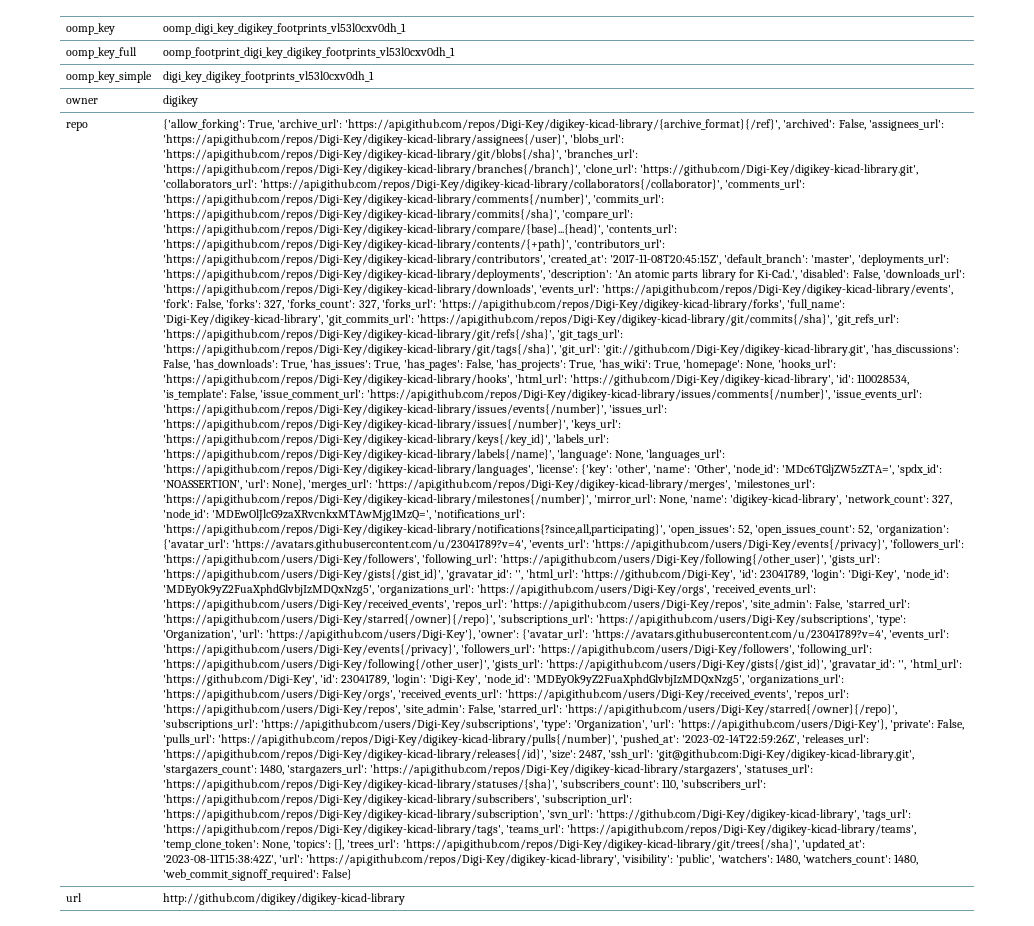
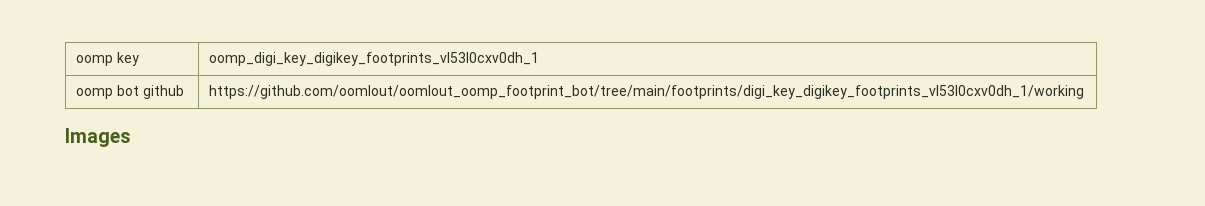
- oomp_key | oomp_digi_key_digikey_footprints_vl53l0cxv0dh_1
+ oomp key | oomp_digi_key_digikey_footprints_vl53l0cxv0dh_1
- oomp_key_full | oomp_footprint_digi_key_digikey_footprints_vl53l0cxv0dh_1
- oomp_key_simple | digi_key_digikey_footprints_vl53l0cxv0dh_1
- owner | digikey
- repo | {'allow_forking': True, 'archive_url': 'https://api.github.com/repos/Digi-Key/digikey-kicad-library/{archive_format}{/ref}', 'archived': False, 'assignees_url': 'https://api.github.com/repos/Digi-Key/digikey-kicad-library/assignees{/user}', 'blobs_url': 'https://api.github.com/repos/Digi-Key/digikey-kicad-library/git/blobs{/sha}', 'branches_url': 'https://api.github.com/repos/Digi-Key/digikey-kicad-library/branches{/branch}', 'clone_url': 'https://github.com/Digi-Key/digikey-kicad-library.git', 'collaborators_url': 'https://api.github.com/repos/Digi-Key/digikey-kicad-library/collaborators{/collaborator}', 'comments_url': 'https://api.github.com/repos/Digi-Key/digikey-kicad-library/comments{/number}', 'commits_url': 'https://api.github.com/repos/Digi-Key/digikey-kicad-library/commits{/sha}', 'compare_url': 'https://api.github.com/repos/Digi-Key/digikey-kicad-library/compare/{base}...{head}', 'contents_url': 'https://api.github.com/repos/Digi-Key/digikey-kicad-library/contents/{+path}', 'contributors_url': 'https://api.github.com/repos/Digi-Key/digikey-kicad-library/contributors', 'created_at': '2017-11-08T20:45:15Z', 'default_branch': 'master', 'deployments_url': 'https://api.github.com/repos/Digi-Key/digikey-kicad-library/deployments', 'description': 'An atomic parts library for Ki-Cad.', 'disabled': False, 'downloads_url': 'https://api.github.com/repos/Digi-Key/digikey-kicad-library/downloads', 'events_url': 'https://api.github.com/repos/Digi-Key/digikey-kicad-library/events', 'fork': False, 'forks': 327, 'forks_count': 327, 'forks_url': 'https://api.github.com/repos/Digi-Key/digikey-kicad-library/forks', 'full_name': 'Digi-Key/digikey-kicad-library', 'git_commits_url': 'https://api.github.com/repos/Digi-Key/digikey-kicad-library/git/commits{/sha}', 'git_refs_url': 'https://api.github.com/repos/Digi-Key/digikey-kicad-library/git/refs{/sha}', 'git_tags_url': 'https://api.github.com/repos/Digi-Key/digikey-kicad-library/git/tags{/sha}', 'git_url': 'git://github.com/Digi-Key/digikey-kicad-library.git', 'has_discussions': False, 'has_downloads': True, 'has_issues': True, 'has_pages': False, 'has_projects': True, 'has_wiki': True, 'homepage': None, 'hooks_url': 'https://api.github.com/repos/Digi-Key/digikey-kicad-library/hooks', 'html_url': 'https://github.com/Digi-Key/digikey-kicad-library', 'id': 110028534, 'is_template': False, 'issue_comment_url': 'https://api.github.com/repos/Digi-Key/digikey-kicad-library/issues/comments{/number}', 'issue_events_url': 'https://api.github.com/repos/Digi-Key/digikey-kicad-library/issues/events{/number}', 'issues_url': 'https://api.github.com/repos/Digi-Key/digikey-kicad-library/issues{/number}', 'keys_url': 'https://api.github.com/repos/Digi-Key/digikey-kicad-library/keys{/key_id}', 'labels_url': 'https://api.github.com/repos/Digi-Key/digikey-kicad-library/labels{/name}', 'language': None, 'languages_url': 'https://api.github.com/repos/Digi-Key/digikey-kicad-library/languages', 'license': {'key': 'other', 'name': 'Other', 'node_id': 'MDc6TGljZW5zZTA=', 'spdx_id': 'NOASSERTION', 'url': None}, 'merges_url': 'https://api.github.com/repos/Digi-Key/digikey-kicad-library/merges', 'milestones_url': 'https://api.github.com/repos/Digi-Key/digikey-kicad-library/milestones{/number}', 'mirror_url': None, 'name': 'digikey-kicad-library', 'network_count': 327, 'node_id': 'MDEwOlJlcG9zaXRvcnkxMTAwMjg1MzQ=', 'notifications_url': 'https://api.github.com/repos/Digi-Key/digikey-kicad-library/notifications{?since,all,participating}', 'open_issues': 52, 'open_issues_count': 52, 'organization': {'avatar_url': 'https://avatars.githubusercontent.com/u/23041789?v=4', 'events_url': 'https://api.github.com/users/Digi-Key/events{/privacy}', 'followers_url': 'https://api.github.com/users/Digi-Key/followers', 'following_url': 'https://api.github.com/users/Digi-Key/following{/other_user}', 'gists_url': 'https://api.github.com/users/Digi-Key/gists{/gist_id}', 'gravatar_id': '', 'html_url': 'https://github.com/Digi-Key', 'id': 23041789, 'login': 'Digi-Key', 'node_id': 'MDEyOk9yZ2FuaXphdGlvbjIzMDQxNzg5', 'organizations_url': 'https://api.github.com/users/Digi-Key/orgs', 'received_events_url': 'https://api.github.com/users/Digi-Key/received_events', 'repos_url': 'https://api.github.com/users/Digi-Key/repos', 'site_admin': False, 'starred_url': 'https://api.github.com/users/Digi-Key/starred{/owner}{/repo}', 'subscriptions_url': 'https://api.github.com/users/Digi-Key/subscriptions', 'type': 'Organization', 'url': 'https://api.github.com/users/Digi-Key'}, 'owner': {'avatar_url': 'https://avatars.githubusercontent.com/u/23041789?v=4', 'events_url': 'https://api.github.com/users/Digi-Key/events{/privacy}', 'followers_url': 'https://api.github.com/users/Digi-Key/followers', 'following_url': 'https://api.github.com/users/Digi-Key/following{/other_user}', 'gists_url': 'https://api.github.com/users/Digi-Key/gists{/gist_id}', 'gravatar_id': '', 'html_url': 'https://github.com/Digi-Key', 'id': 23041789, 'login': 'Digi-Key', 'node_id': 'MDEyOk9yZ2FuaXphdGlvbjIzMDQxNzg5', 'organizations_url': 'https://api.github.com/users/Digi-Key/orgs', 'received_events_url': 'https://api.github.com/users/Digi-Key/received_events', 'repos_url': 'https://api.github.com/users/Digi-Key/repos', 'site_admin': False, 'starred_url': 'https://api.github.com/users/Digi-Key/starred{/owner}{/repo}', 'subscriptions_url': 'https://api.github.com/users/Digi-Key/subscriptions', 'type': 'Organization', 'url': 'https://api.github.com/users/Digi-Key'}, 'private': False, 'pulls_url': 'https://api.github.com/repos/Digi-Key/digikey-kicad-library/pulls{/number}', 'pushed_at': '2023-02-14T22:59:26Z', 'releases_url': 'https://api.github.com/repos/Digi-Key/digikey-kicad-library/releases{/id}', 'size': 2487, 'ssh_url': 'git@github.com:Digi-Key/digikey-kicad-library.git', 'stargazers_count': 1480, 'stargazers_url': 'https://api.github.com/repos/Digi-Key/digikey-kicad-library/stargazers', 'statuses_url': 'https://api.github.com/repos/Digi-Key/digikey-kicad-library/statuses/{sha}', 'subscribers_count': 110, 'subscribers_url': 'https://api.github.com/repos/Digi-Key/digikey-kicad-library/subscribers', 'subscription_url': 'https://api.github.com/repos/Digi-Key/digikey-kicad-library/subscription', 'svn_url': 'https://github.com/Digi-Key/digikey-kicad-library', 'tags_url': 'https://api.github.com/repos/Digi-Key/digikey-kicad-library/tags', 'teams_url': 'https://api.github.com/repos/Digi-Key/digikey-kicad-library/teams', 'temp_clone_token': None, 'topics': [], 'trees_url': 'https://api.github.com/repos/Digi-Key/digikey-kicad-library/git/trees{/sha}', 'updated_at': '2023-08-11T15:38:42Z', 'url': 'https://api.github.com/repos/Digi-Key/digikey-kicad-library', 'visibility': 'public', 'watchers': 1480, 'watchers_count': 1480, 'web_commit_signoff_required': False}
- url | http://github.com/digikey/digikey-kicad-library
+ oomp bot github | https://github.com/oomlout/oomlout_oomp_footprint_bot/tree/main/footprints/digi_key_digikey_footprints_vl53l0cxv0dh_1/working
+ Images

